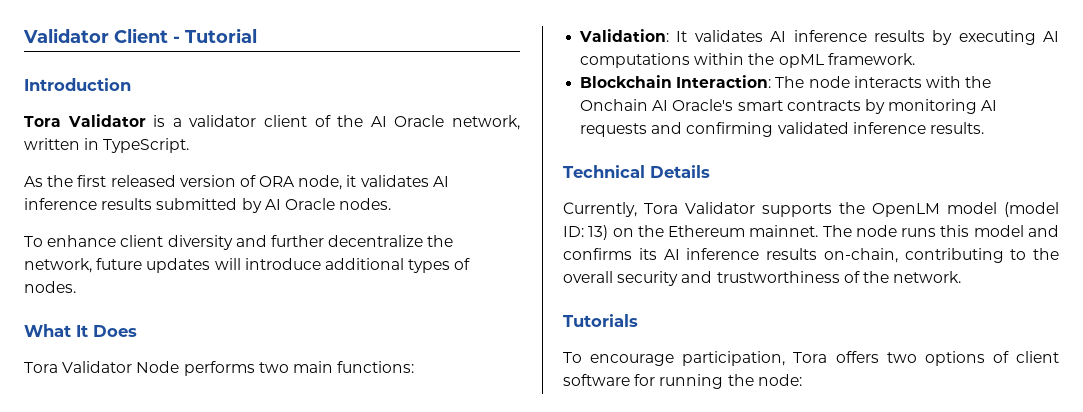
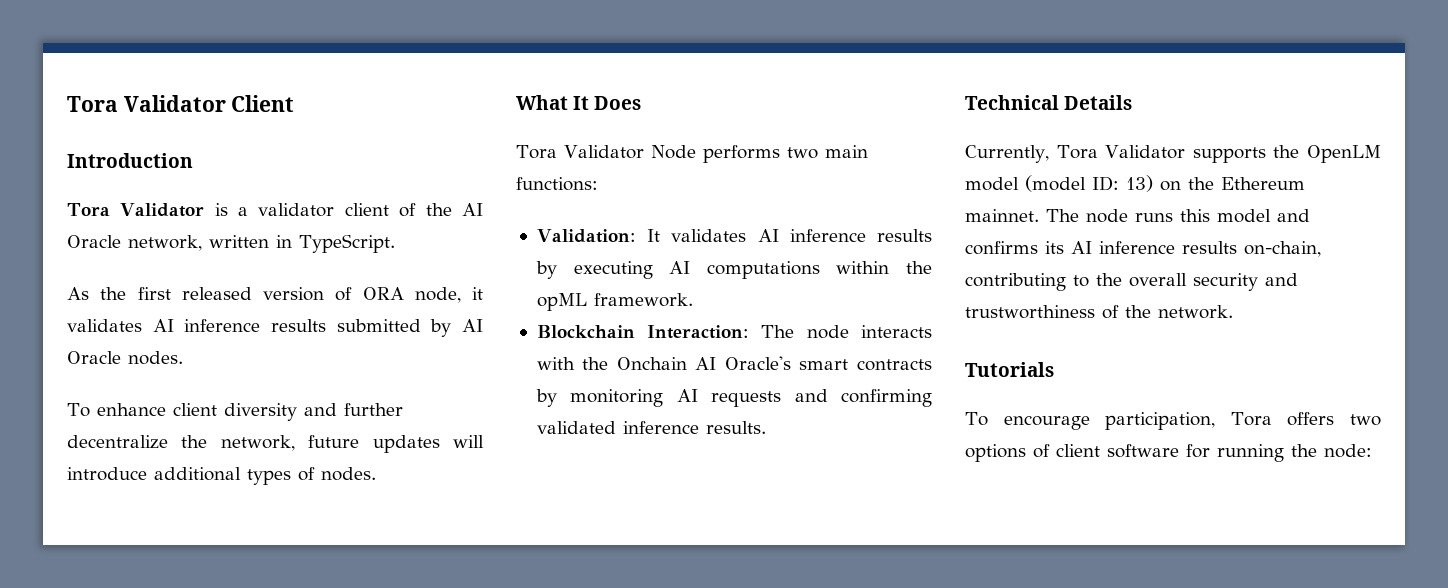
- Validator Client - Tutorial
+ Tora Validator Client

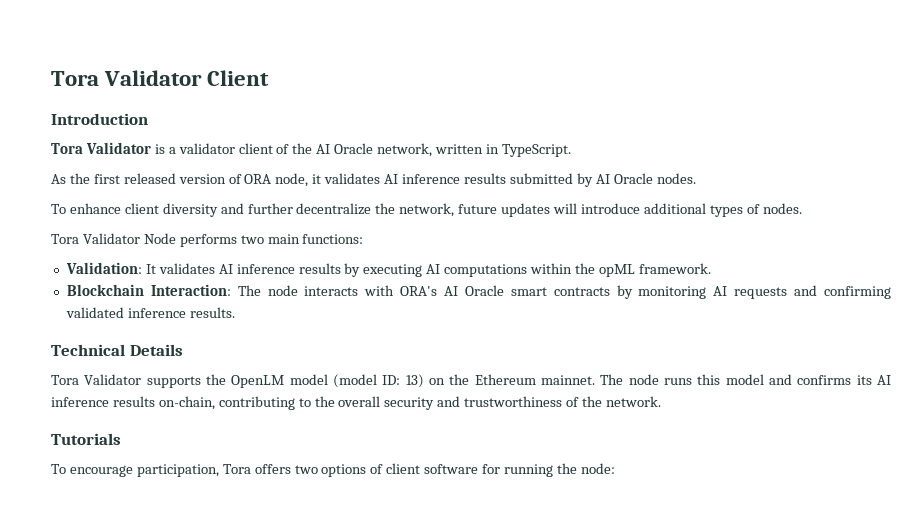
- What It Does
- Blockchain Interaction: The node interacts with the Onchain AI Oracle's smart contracts by monitoring AI requests and confirming validated inference results.
+ Blockchain Interaction: The node interacts with ORA's AI Oracle smart contracts by monitoring AI requests and confirming validated inference results.
- Currently, Tora Validator supports the OpenLM model (model ID: 13) on the Ethereum mainnet.
+ Tora Validator supports the OpenLM model (model ID: 13) on the Ethereum mainnet.

